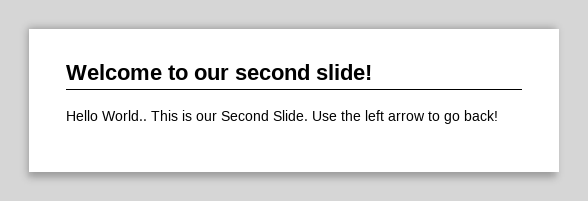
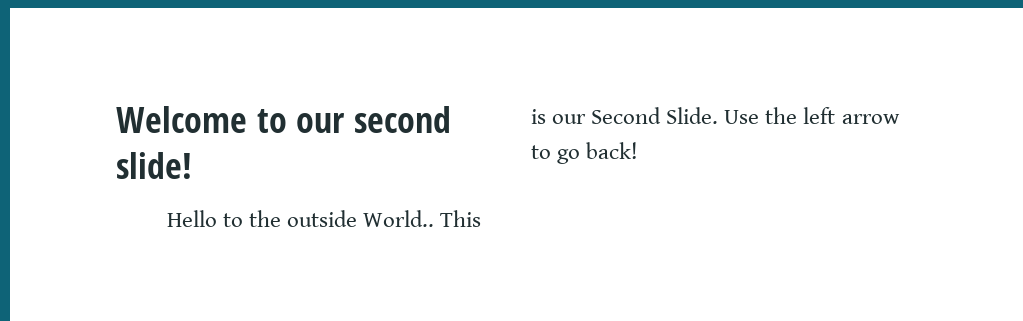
- Hello World..
+ Hello to the outside World..

